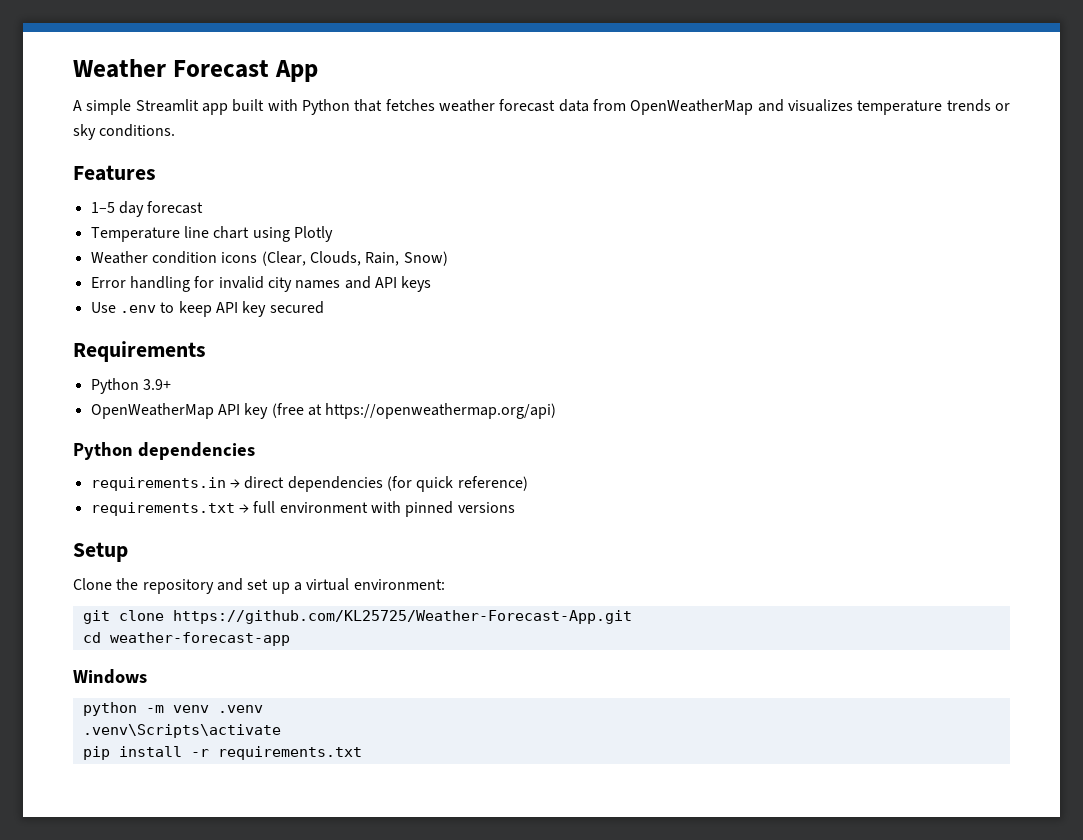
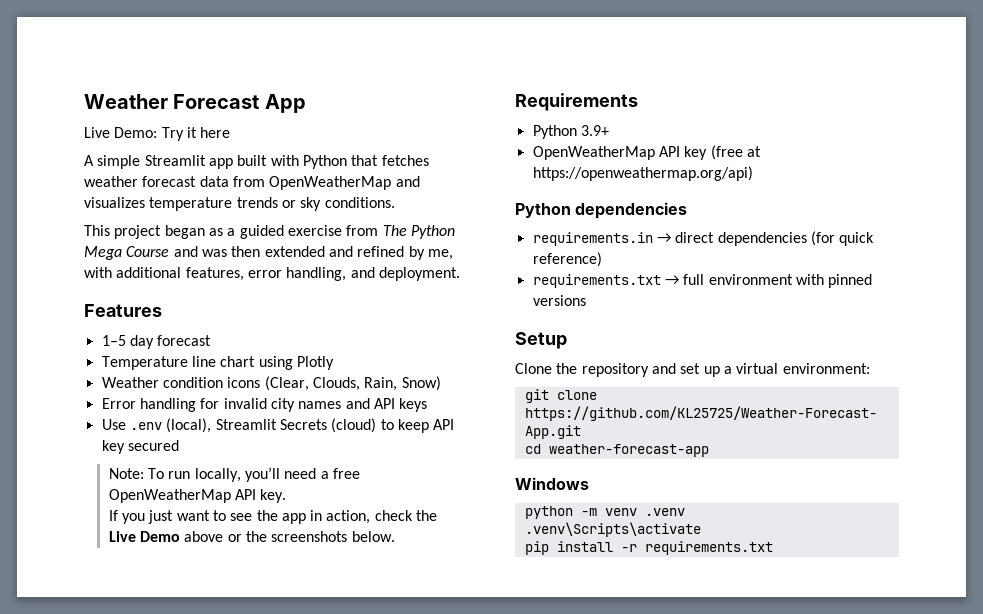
+ Live Demo: Try it here
+ This project began as a guided exercise from The Python Mega Course and was then extended and refined by me, with additional features, error handling, and deployment.
- Use .env to keep API key secured
+ Use .env (local), Streamlit Secrets (cloud) to keep API key secured
+ Note: To run locally, you’ll need a free OpenWeatherMap API key.
+ If you just want to see the app in action, check the Live Demo above or the screenshots below.

